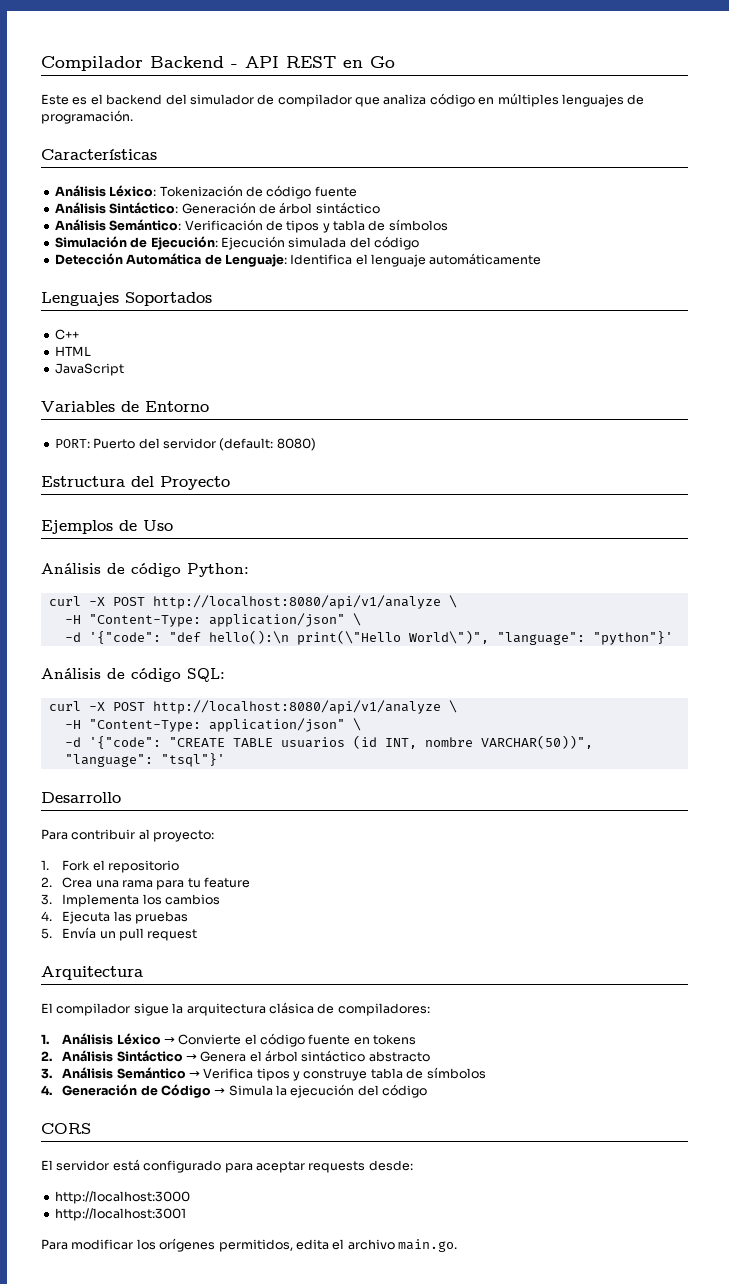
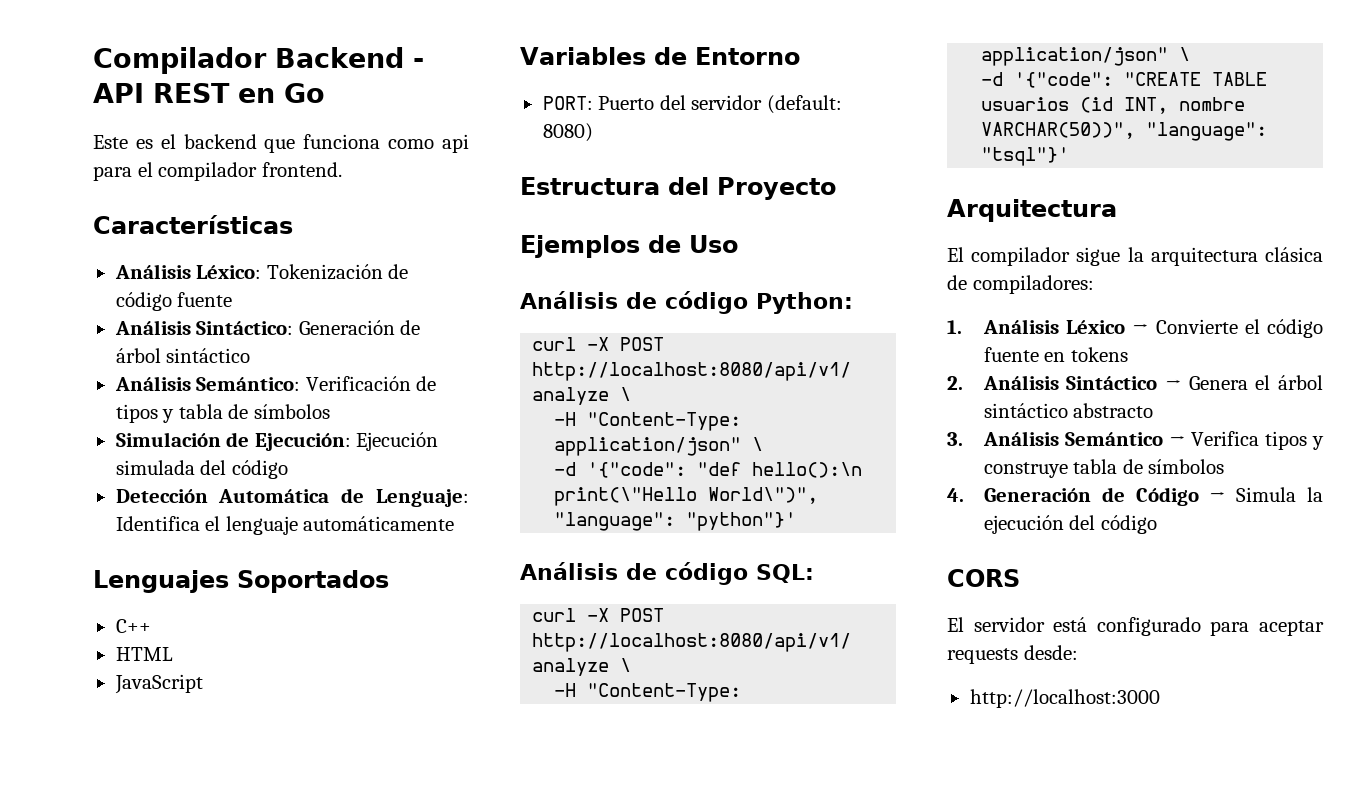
- Este es el backend del simulador de compilador que analiza código en múltiples lenguajes de programación.
+ Este es el backend que funciona como api para el compilador frontend.
- Desarrollo
- Para contribuir al proyecto:
- 1. Fork el repositorio
- 2. Crea una rama para tu feature
- 3. Implementa los cambios
- 4. Ejecuta las pruebas
- 5. Envía un pull request
- http://localhost:3001
- Para modificar los orígenes permitidos, edita el archivo main.go.

